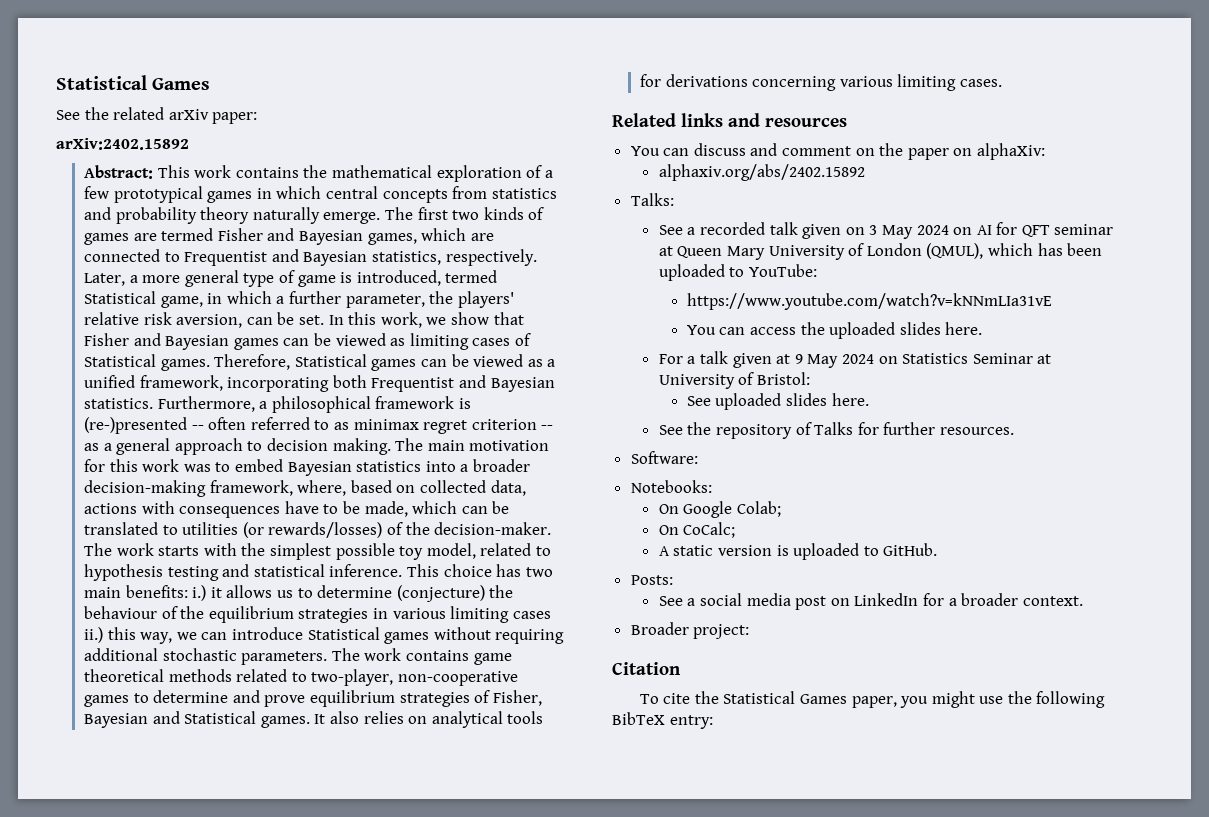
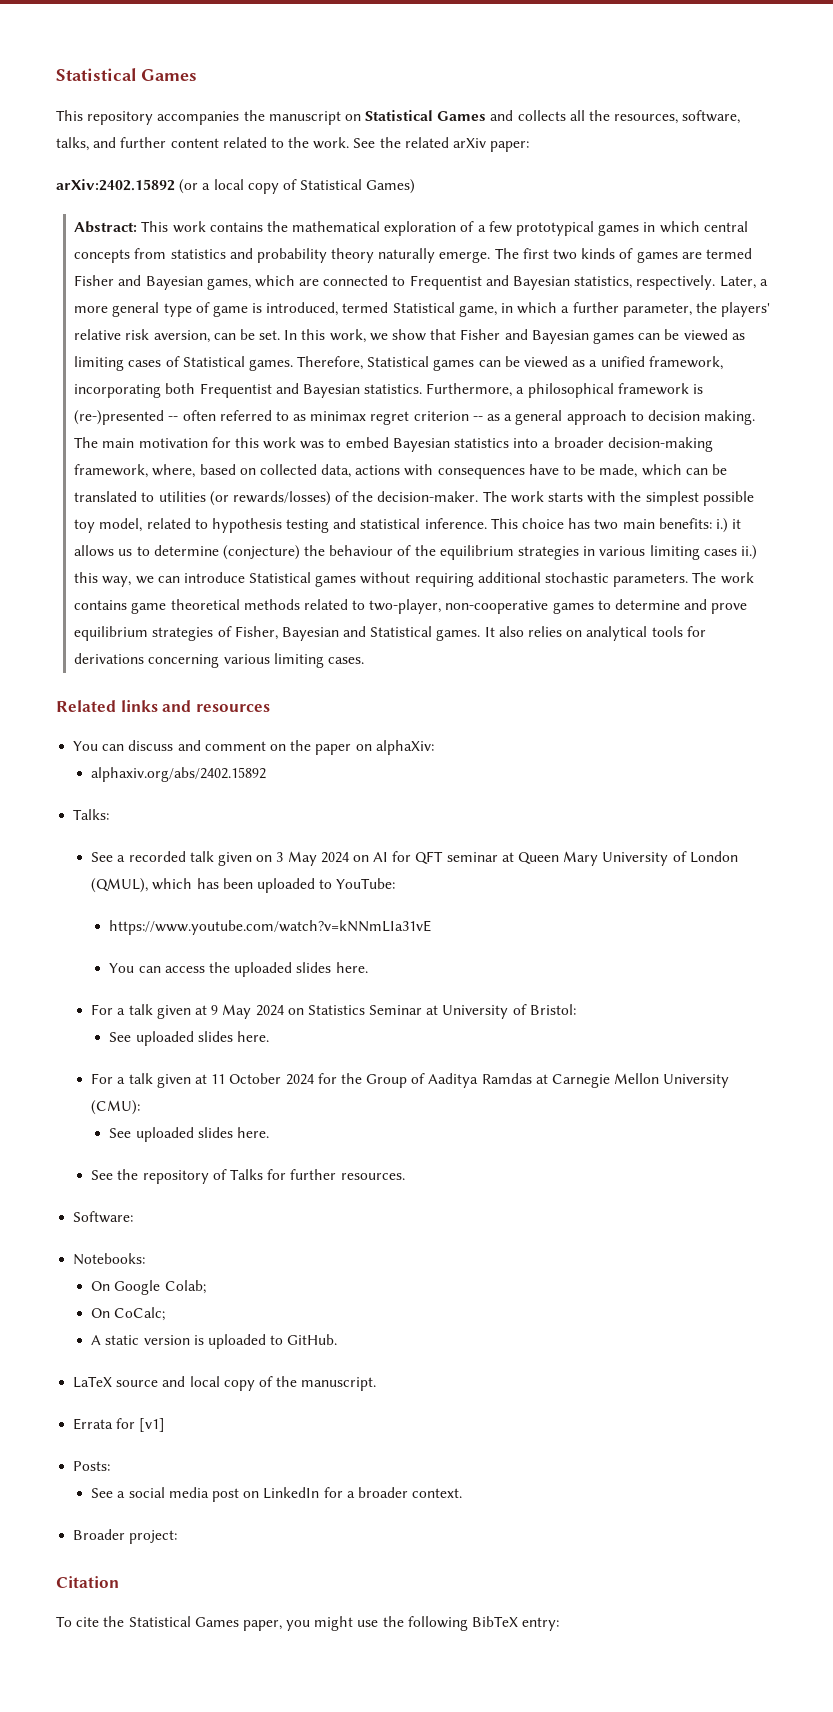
+ This repository accompanies the manuscript on Statistical Games and collects all the resources, software, talks, and further content related to the work.
- arXiv:2402.15892
+ arXiv:2402.15892 (or a local copy of Statistical Games)
+ For a talk given at 11 October 2024 for the Group of Aaditya Ramdas at Carnegie Mellon University (CMU):
+ See uploaded slides here.
+ LaTeX source and local copy of the manuscript.
+ Errata for [v1]

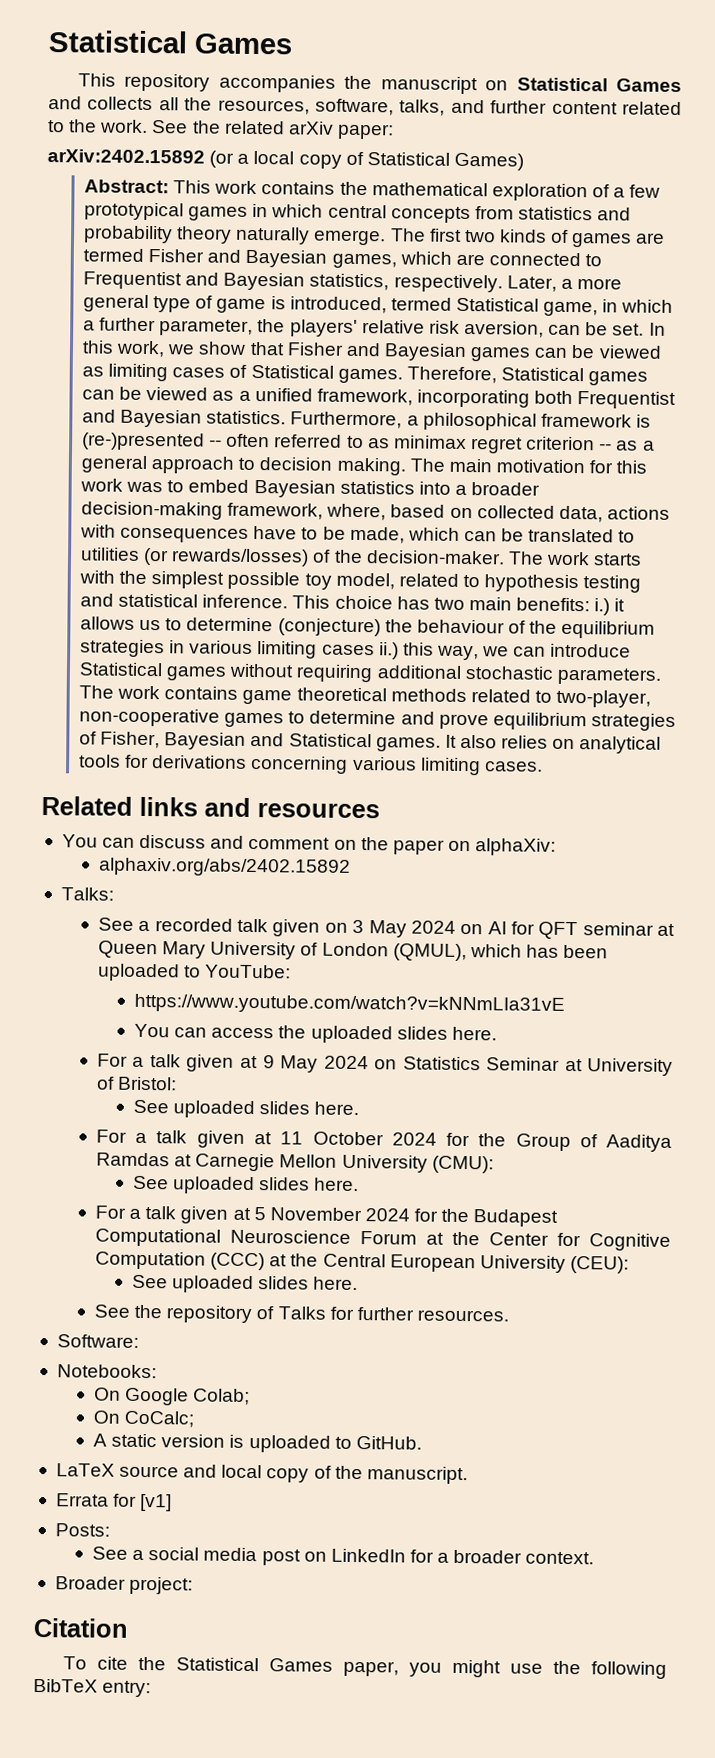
+ For a talk given at 5 November 2024 for the Budapest Computational Neuroscience Forum at the Center for Cognitive Computation (CCC) at the Central European University (CEU):
+ See uploaded slides here.

